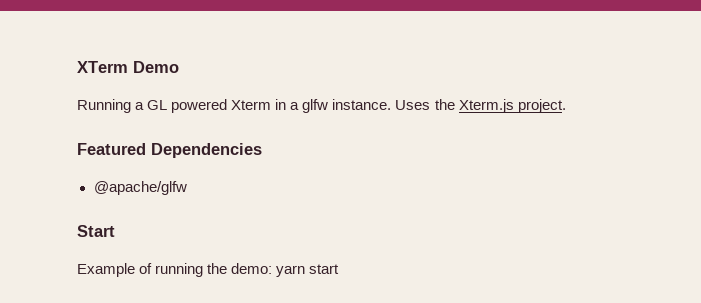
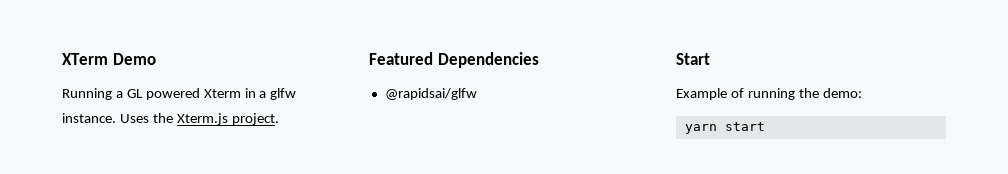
- @apache/glfw
+ @rapidsai/glfw
- Example of running the demo: yarn start
+ Example of running the demo:
+ yarn start

